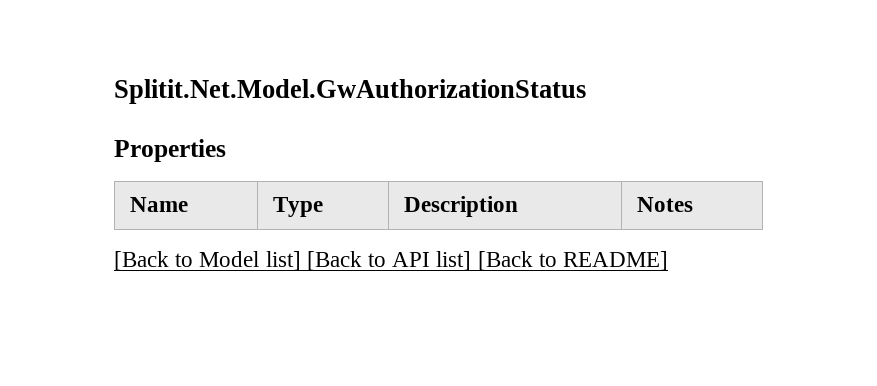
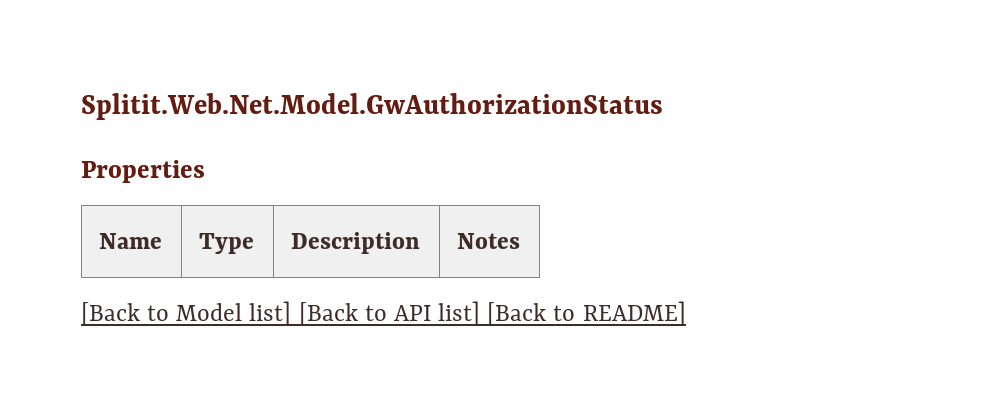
- Splitit.Net.Model.GwAuthorizationStatus
+ Splitit.Web.Net.Model.GwAuthorizationStatus

